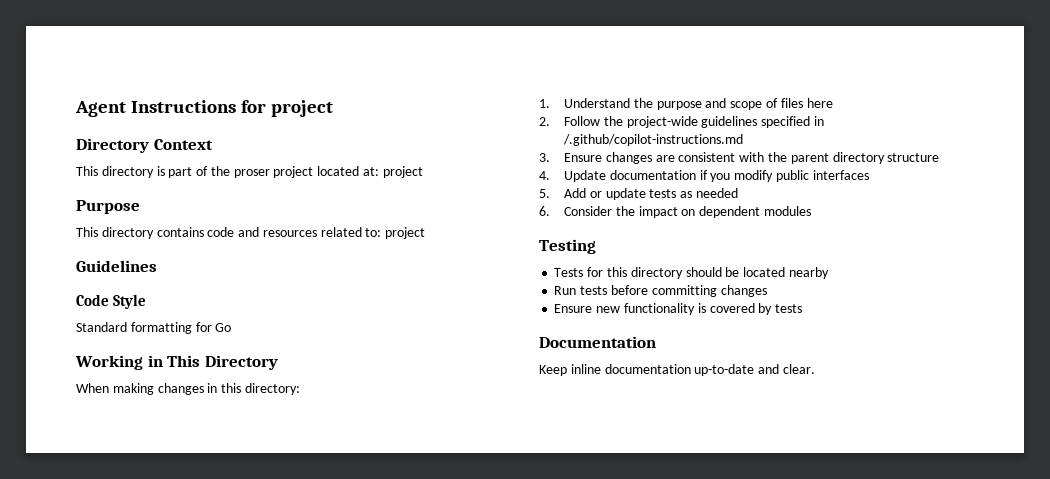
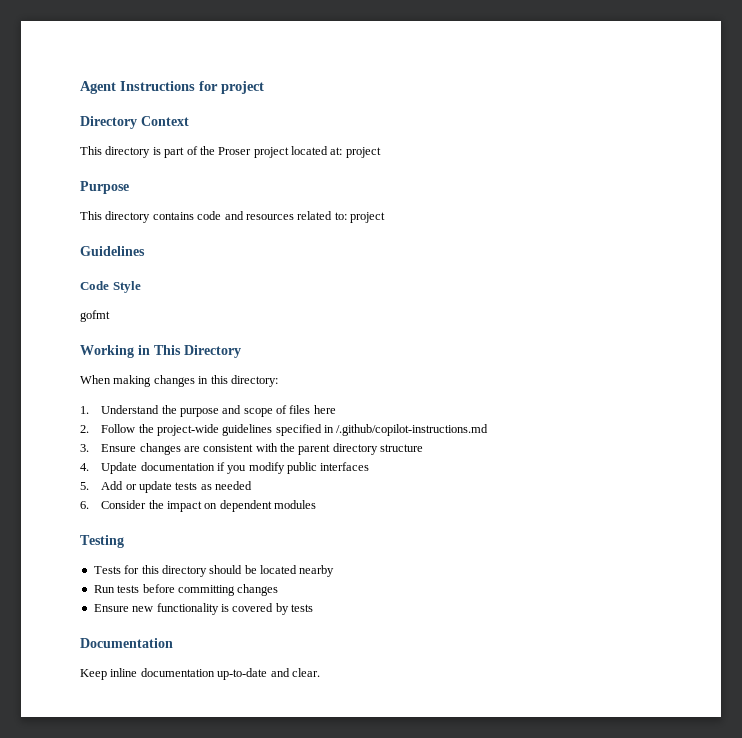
- This directory is part of the proser project located at: project
+ This directory is part of the Proser project located at: project
- Standard formatting for Go
+ gofmt

